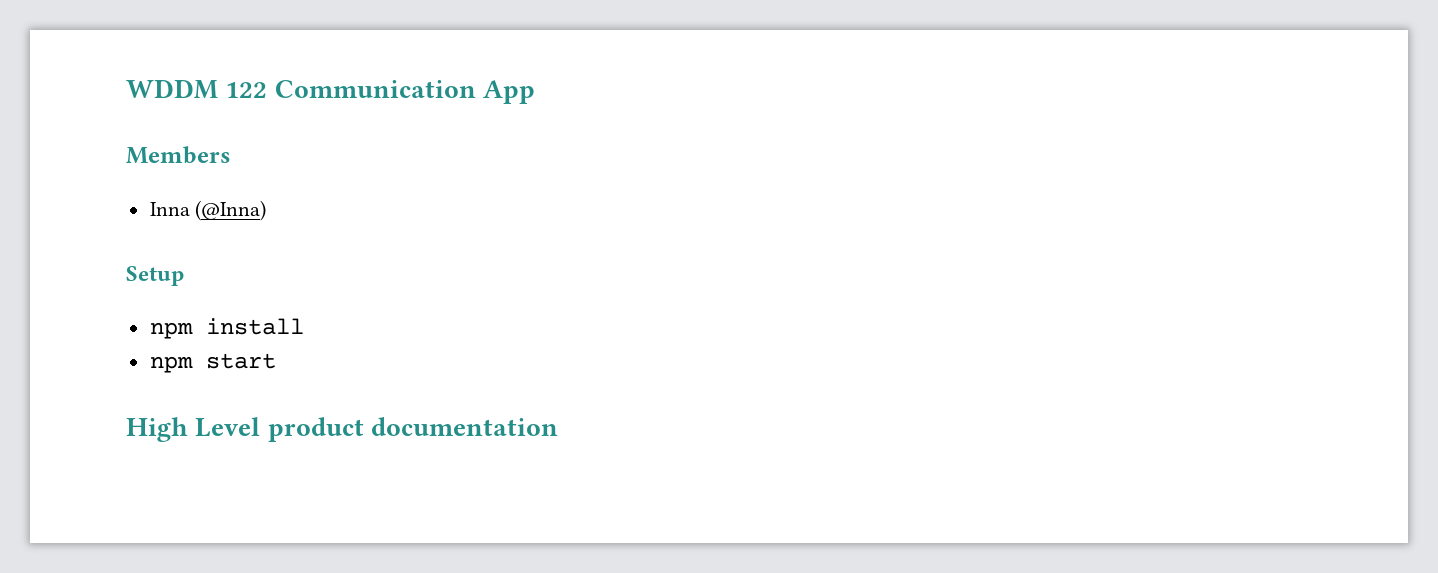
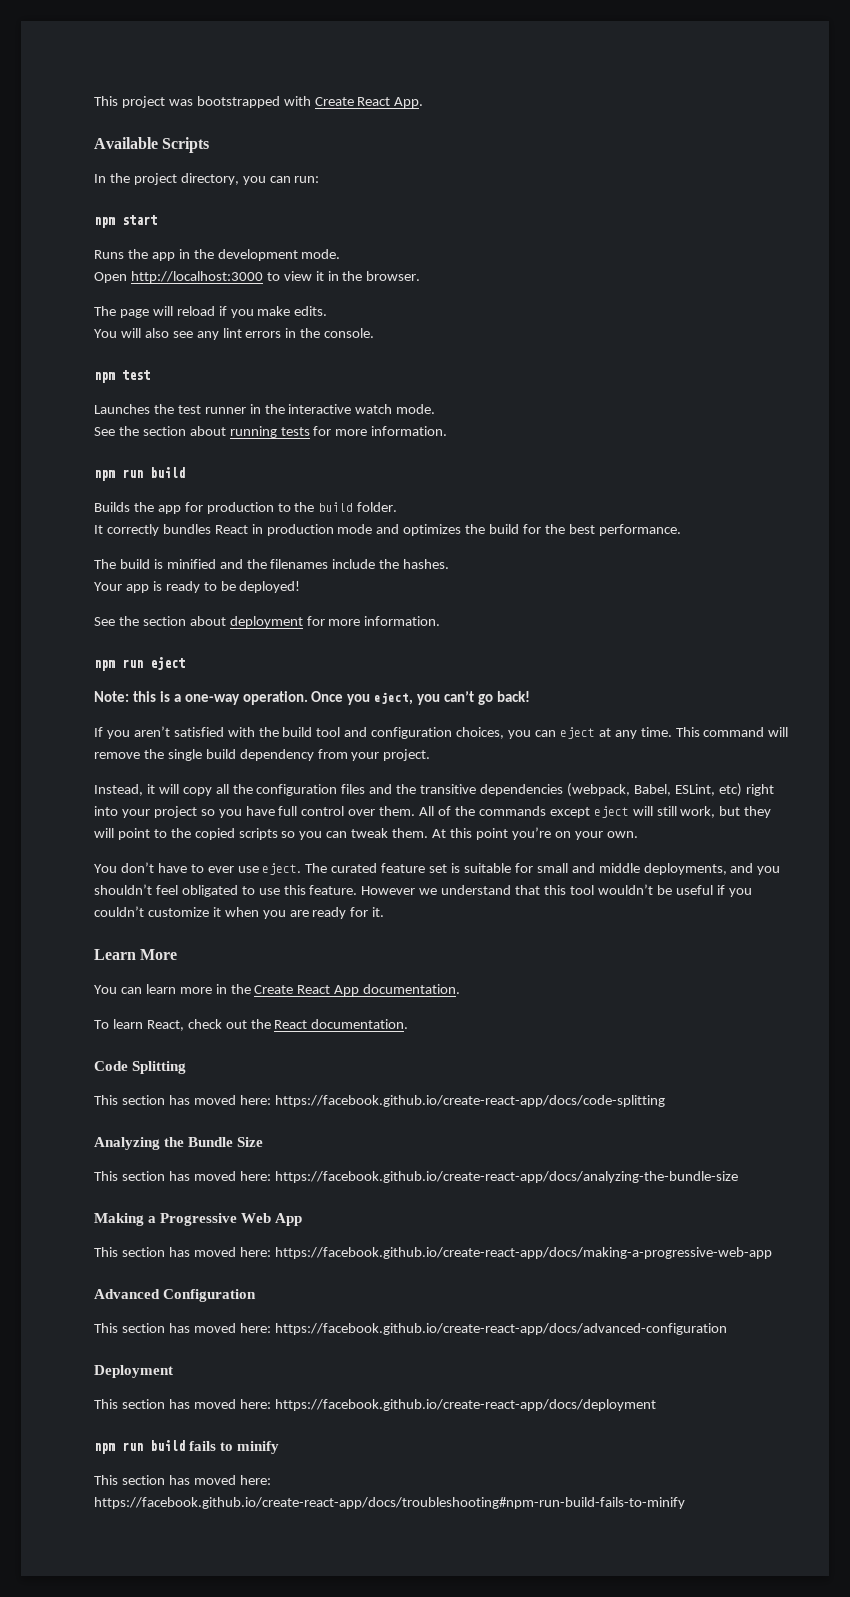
- WDDM 122 Communication App
- Members
- Inna (@Inna)
- Setup
- npm install
+ This project was bootstrapped with Create React App.
+ Available Scripts
+ In the project directory, you can run:
  npm start
- High Level product documentation
+ Runs the app in the development mode.
+ Open http://localhost:3000 to view it in the browser.
+ The page will reload if you make edits.
+ You will also see any lint errors in the console.
+ npm test
+ Launches the test runner in the interactive watch mode.
+ See the section about running tests for more information.
+ npm run build
+ Builds the app for production to the build folder.
+ It correctly bundles React in production mode and optimizes the build for the best performance.
+ The build is minified and the filenames include the hashes.
+ Your app is ready to be deployed!
+ See the section about deployment for more information.
+ npm run eject
+ Note: this is a one-way operation. Once you eject, you can’t go back!
+ If you aren’t satisfied with the build tool and configuration choices, you can eject at any time. This command will remove the single build dependency from your project.
+ Instead, it will copy all the configuration files and the transitive dependencies (webpack, Babel, ESLint, etc) right into your project so you have full control over them. All of the commands except eject will still work, but they will point to the copied scripts so you can tweak them. At this point you’re on your own.
+ You don’t have to ever use eject. The curated feature set is suitable for small and middle deployments, and you shouldn’t feel obligated to use this feature. However we understand that this tool wouldn’t be useful if you couldn’t customize it when you are ready for it.
+ Learn More
+ You can learn more in the Create React App documentation.
+ To learn React, check out the React documentation.
+ Code Splitting
+ This section has moved here: https://facebook.github.io/create-react-app/docs/code-splitting
+ Analyzing the Bundle Size
+ This section has moved here: https://facebook.github.io/create-react-app/docs/analyzing-the-bundle-size
+ Making a Progressive Web App
+ This section has moved here: https://facebook.github.io/create-react-app/docs/making-a-progressive-web-app
+ Advanced Configuration
+ This section has moved here: https://facebook.github.io/create-react-app/docs/advanced-configuration
+ Deployment
+ This section has moved here: https://facebook.github.io/create-react-app/docs/deployment
+ npm run build fails to minify
+ This section has moved here: https://facebook.github.io/create-react-app/docs/troubleshooting#npm-run-build-fails-to-minify

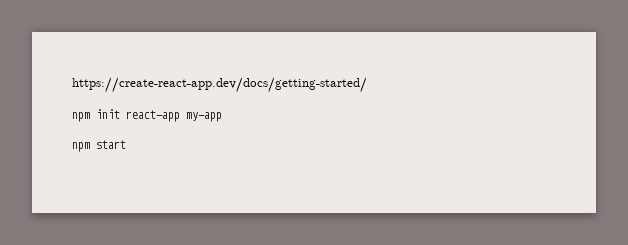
- This project was bootstrapped with Create React App.
- Available Scripts
- In the project directory, you can run:
+ https://create-react-app.dev/docs/getting-started/
+ npm init react-app my-app
  npm start
- Runs the app in the development mode.
- Open http://localhost:3000 to view it in the browser.
- The page will reload if you make edits.
- You will also see any lint errors in the console.
- npm test
- Launches the test runner in the interactive watch mode.
- See the section about running tests for more information.
- npm run build
- Builds the app for production to the build folder.
- It correctly bundles React in production mode and optimizes the build for the best performance.
- The build is minified and the filenames include the hashes.
- Your app is ready to be deployed!
- See the section about deployment for more information.
- npm run eject
- Note: this is a one-way operation. Once you eject, you can’t go back!
- If you aren’t satisfied with the build tool and configuration choices, you can eject at any time. This command will remove the single build dependency from your project.
- Instead, it will copy all the configuration files and the transitive dependencies (webpack, Babel, ESLint, etc) right into your project so you have full control over them. All of the commands except eject will still work, but they will point to the copied scripts so you can tweak them. At this point you’re on your own.
- You don’t have to ever use eject. The curated feature set is suitable for small and middle deployments, and you shouldn’t feel obligated to use this feature. However we understand that this tool wouldn’t be useful if you couldn’t customize it when you are ready for it.
- Learn More
- You can learn more in the Create React App documentation.
- To learn React, check out the React documentation.
- Code Splitting
- This section has moved here: https://facebook.github.io/create-react-app/docs/code-splitting
- Analyzing the Bundle Size
- This section has moved here: https://facebook.github.io/create-react-app/docs/analyzing-the-bundle-size
- Making a Progressive Web App
- This section has moved here: https://facebook.github.io/create-react-app/docs/making-a-progressive-web-app
- Advanced Configuration
- This section has moved here: https://facebook.github.io/create-react-app/docs/advanced-configuration
- Deployment
- This section has moved here: https://facebook.github.io/create-react-app/docs/deployment
- npm run build fails to minify
- This section has moved here: https://facebook.github.io/create-react-app/docs/troubleshooting#npm-run-build-fails-to-minify

